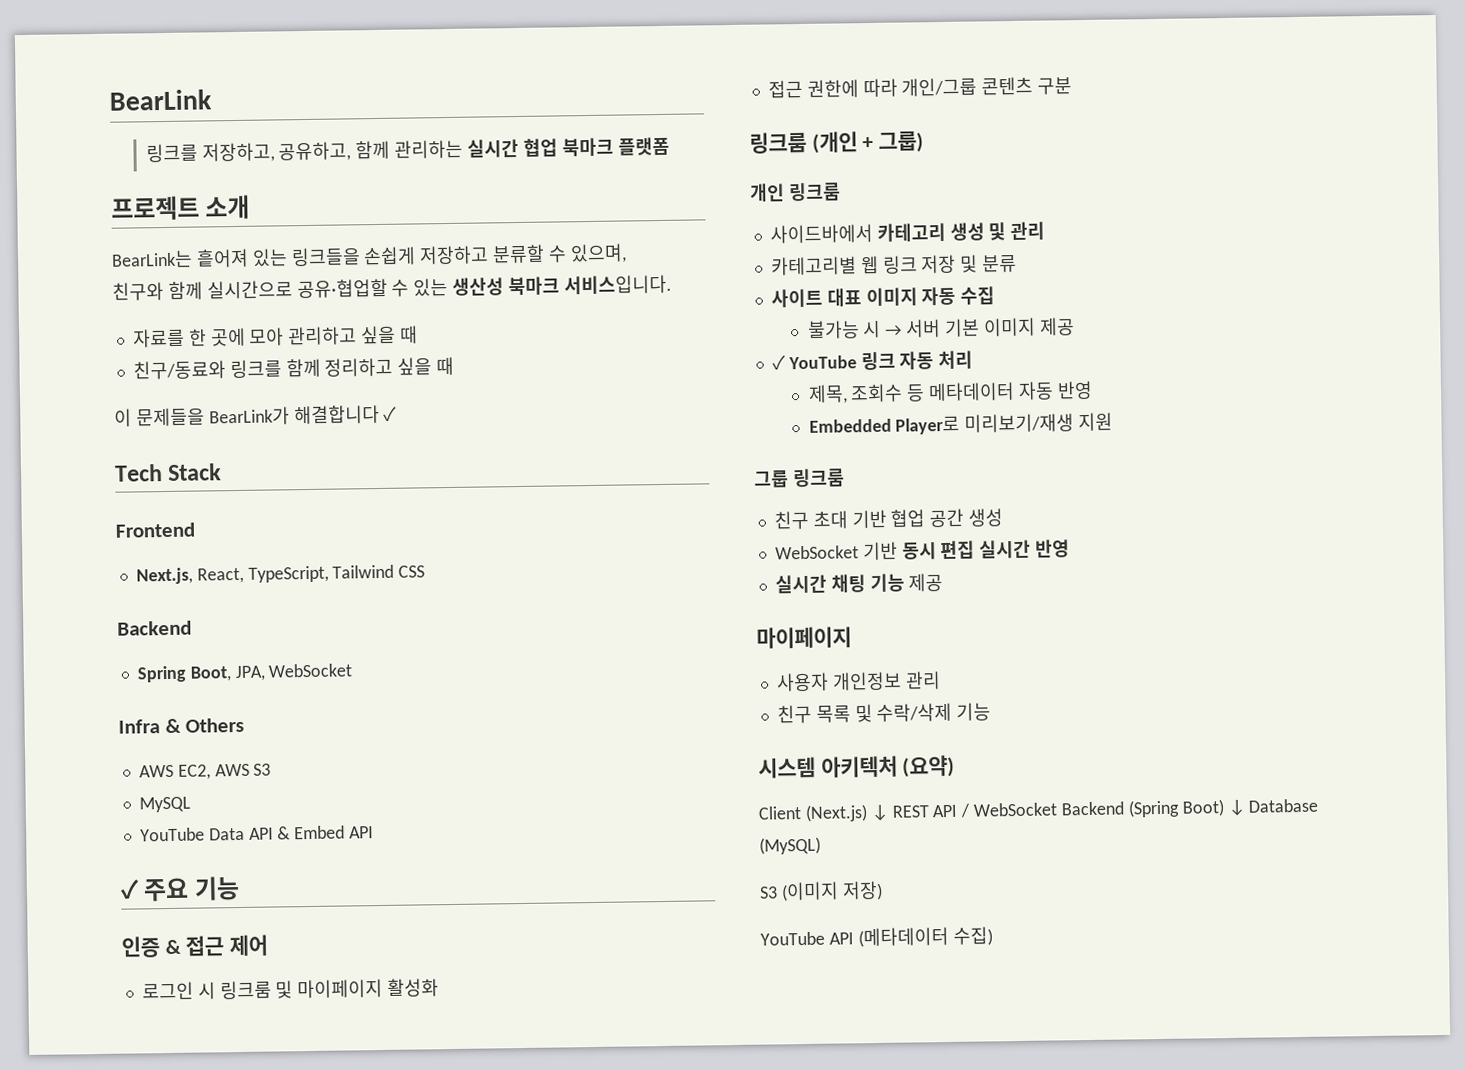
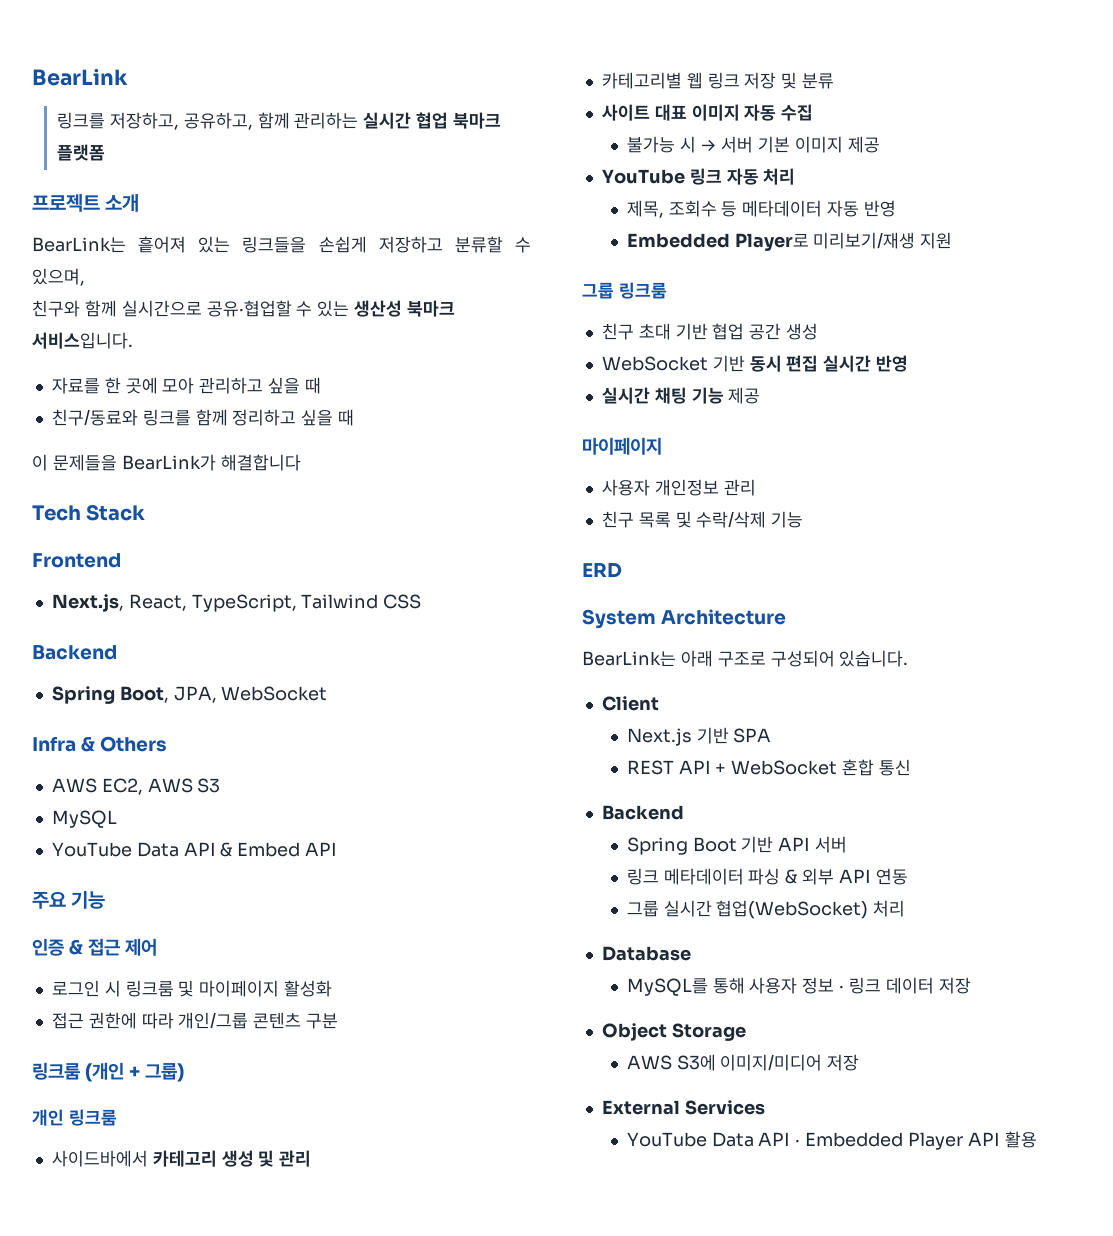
- 이 문제들을 BearLink가 해결합니다 ✓
+ 이 문제들을 BearLink가 해결합니다
- ✓ 주요 기능
+ 주요 기능
- ✓ YouTube 링크 자동 처리
+ YouTube 링크 자동 처리
- 시스템 아키텍처 (요약)
- Client (Next.js) ↓ REST API / WebSocket Backend (Spring Boot) ↓ Database (MySQL)
- S3 (이미지 저장)
- YouTube API (메타데이터 수집)
+ ERD
+ System Architecture
+ BearLink는 아래 구조로 구성되어 있습니다.
+ Client
+ Next.js 기반 SPA
+ REST API + WebSocket 혼합 통신
+ Backend
+ Spring Boot 기반 API 서버
+ 링크 메타데이터 파싱 & 외부 API 연동
+ 그룹 실시간 협업(WebSocket) 처리
+ Database
+ MySQL를 통해 사용자 정보 · 링크 데이터 저장
+ Object Storage
+ AWS S3에 이미지/미디어 저장
+ External Services
+ YouTube Data API · Embedded Player API 활용

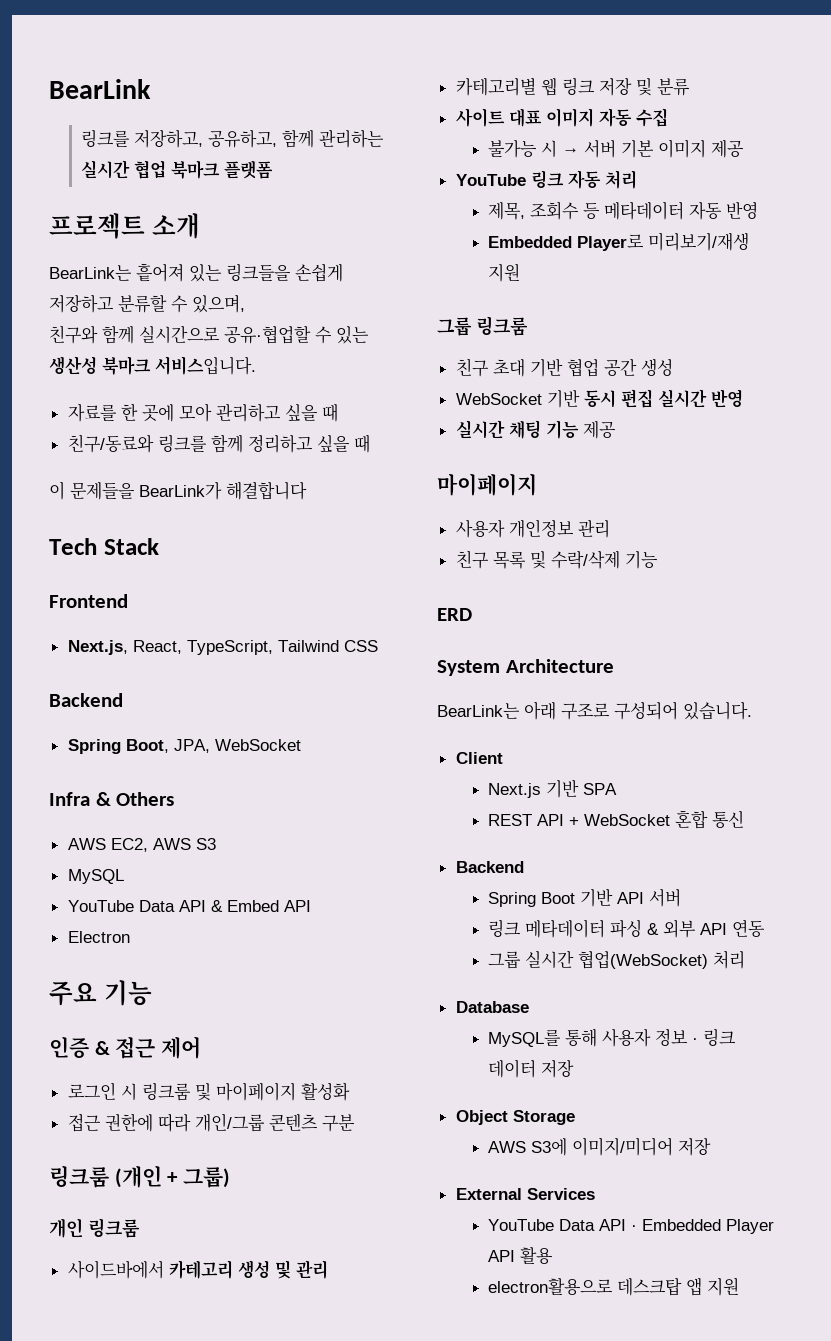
+ Electron
+ electron활용으로 데스크탑 앱 지원

